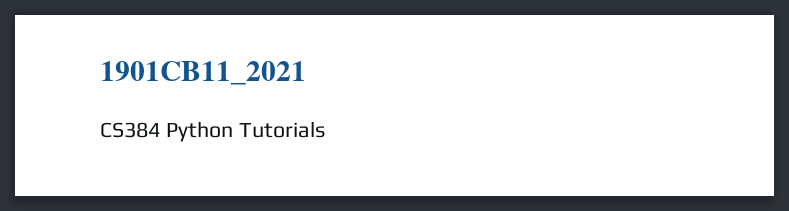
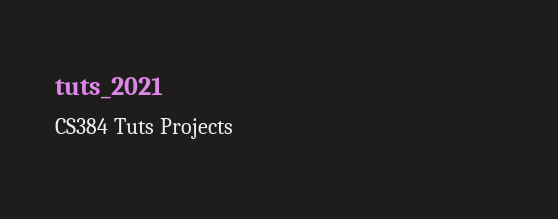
- 1901CB11_2021
+ tuts_2021
- CS384 Python Tutorials
+ CS384 Tuts Projects

